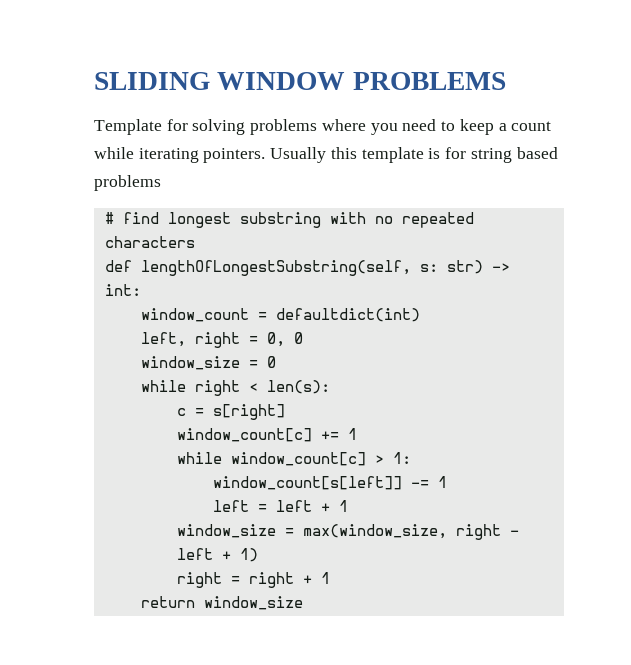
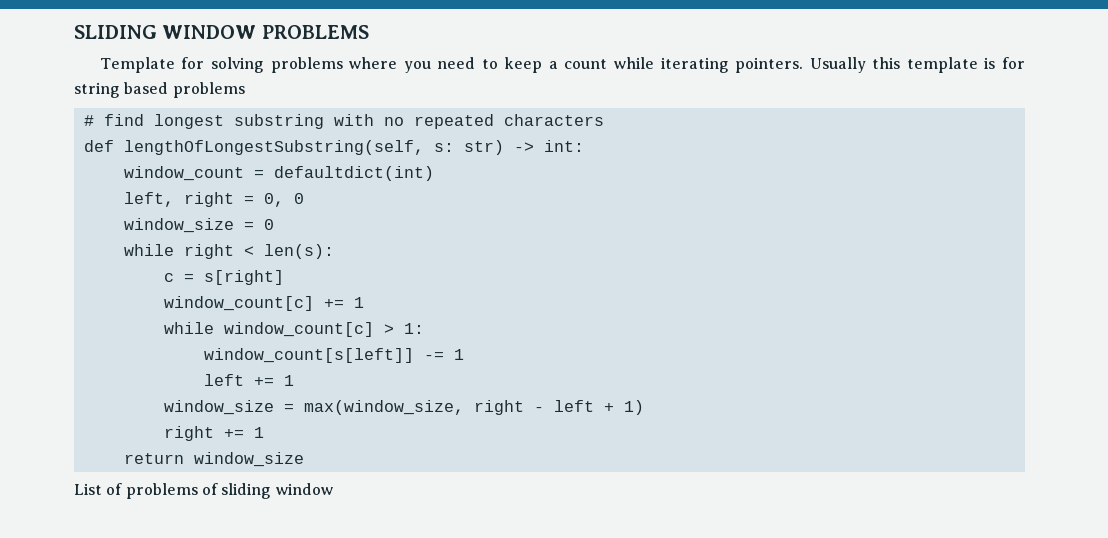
- left = left + 1
+ left += 1
- right = right + 1
+ right += 1
+ List of problems of sliding window

